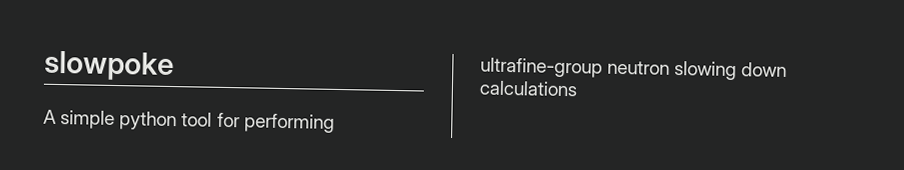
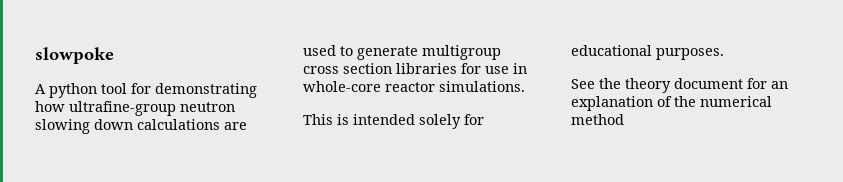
- A simple python tool for performing ultrafine-group neutron slowing down calculations
+ A python tool for demonstrating how ultrafine-group neutron slowing down calculations are used to generate multigroup cross section libraries for use in whole-core reactor simulations.
+ This is intended solely for educational purposes.
+ See the theory document for an explanation of the numerical method

